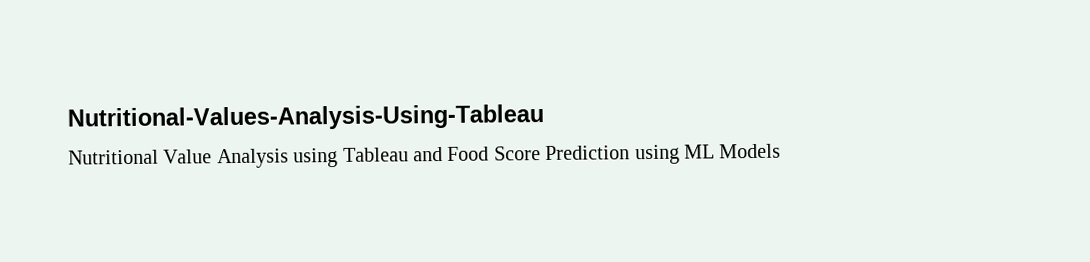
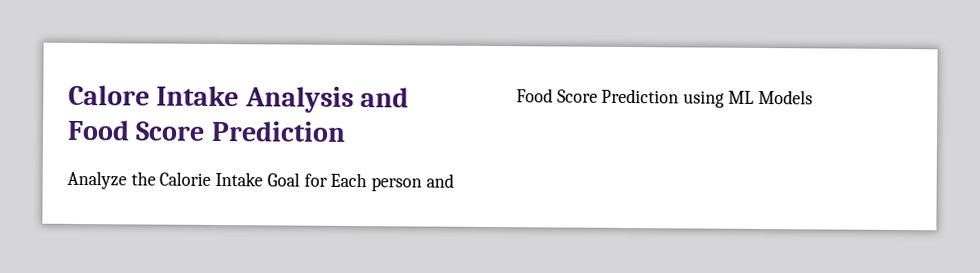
- Nutritional-Values-Analysis-Using-Tableau
- Nutritional Value Analysis using Tableau and Food Score Prediction using ML Models
+ Calore Intake Analysis and Food Score Prediction
+ Analyze the Calorie Intake Goal for Each person and Food Score Prediction using ML Models

